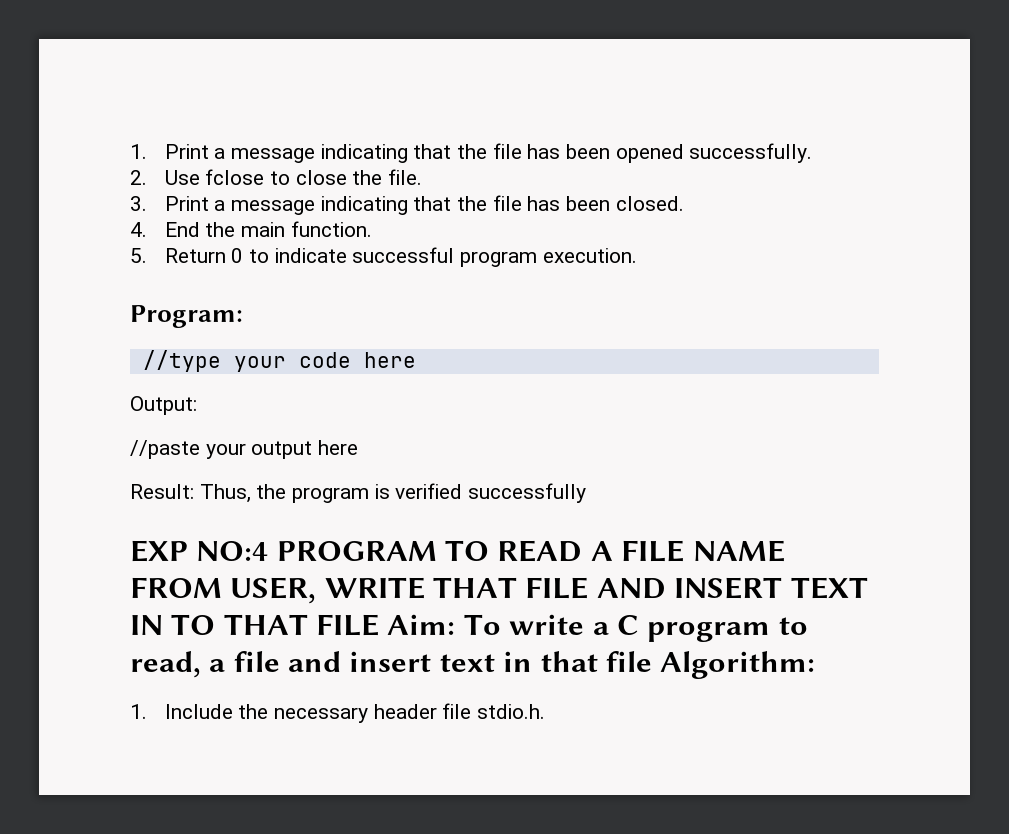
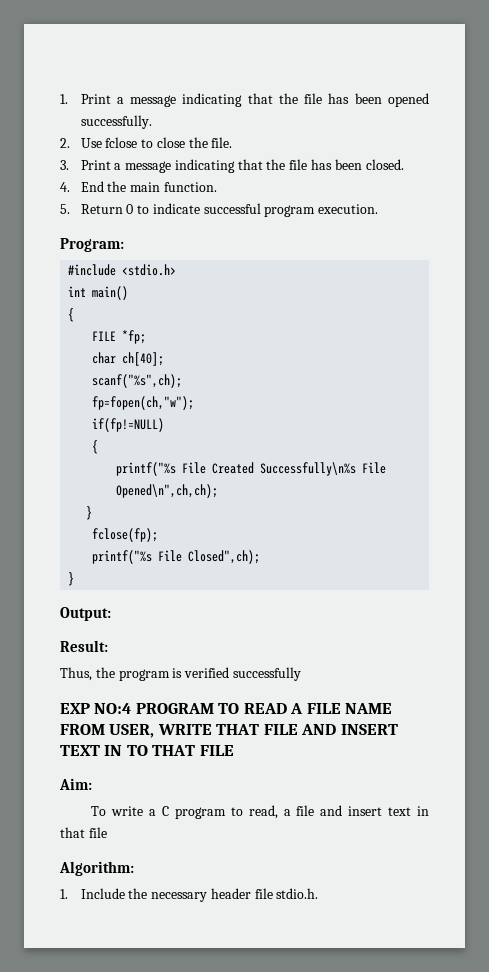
- //type your code here
+ #include <stdio.h>
+ int main()
+ {
+ FILE *fp;
+ char ch[40];
+ scanf("%s",ch);
+ fp=fopen(ch,"w");
+ if(fp!=NULL)
+ {
+ printf("%s File Created Successfully\n%s File Opened\n",ch,ch);
+ }
+ fclose(fp);
+ printf("%s File Closed",ch);
+ }
  Output:
- //paste your output here
- Result: Thus, the program is verified successfully
+ Result:
+ Thus, the program is verified successfully
- EXP NO:4 PROGRAM TO READ A FILE NAME FROM USER, WRITE THAT FILE AND INSERT TEXT IN TO THAT FILE Aim: To write a C program to read, a file and insert text in that file Algorithm:
+ EXP NO:4 PROGRAM TO READ A FILE NAME FROM USER, WRITE THAT FILE AND INSERT TEXT IN TO THAT FILE
+ Aim:
+ To write a C program to read, a file and insert text in that file
+ Algorithm:

